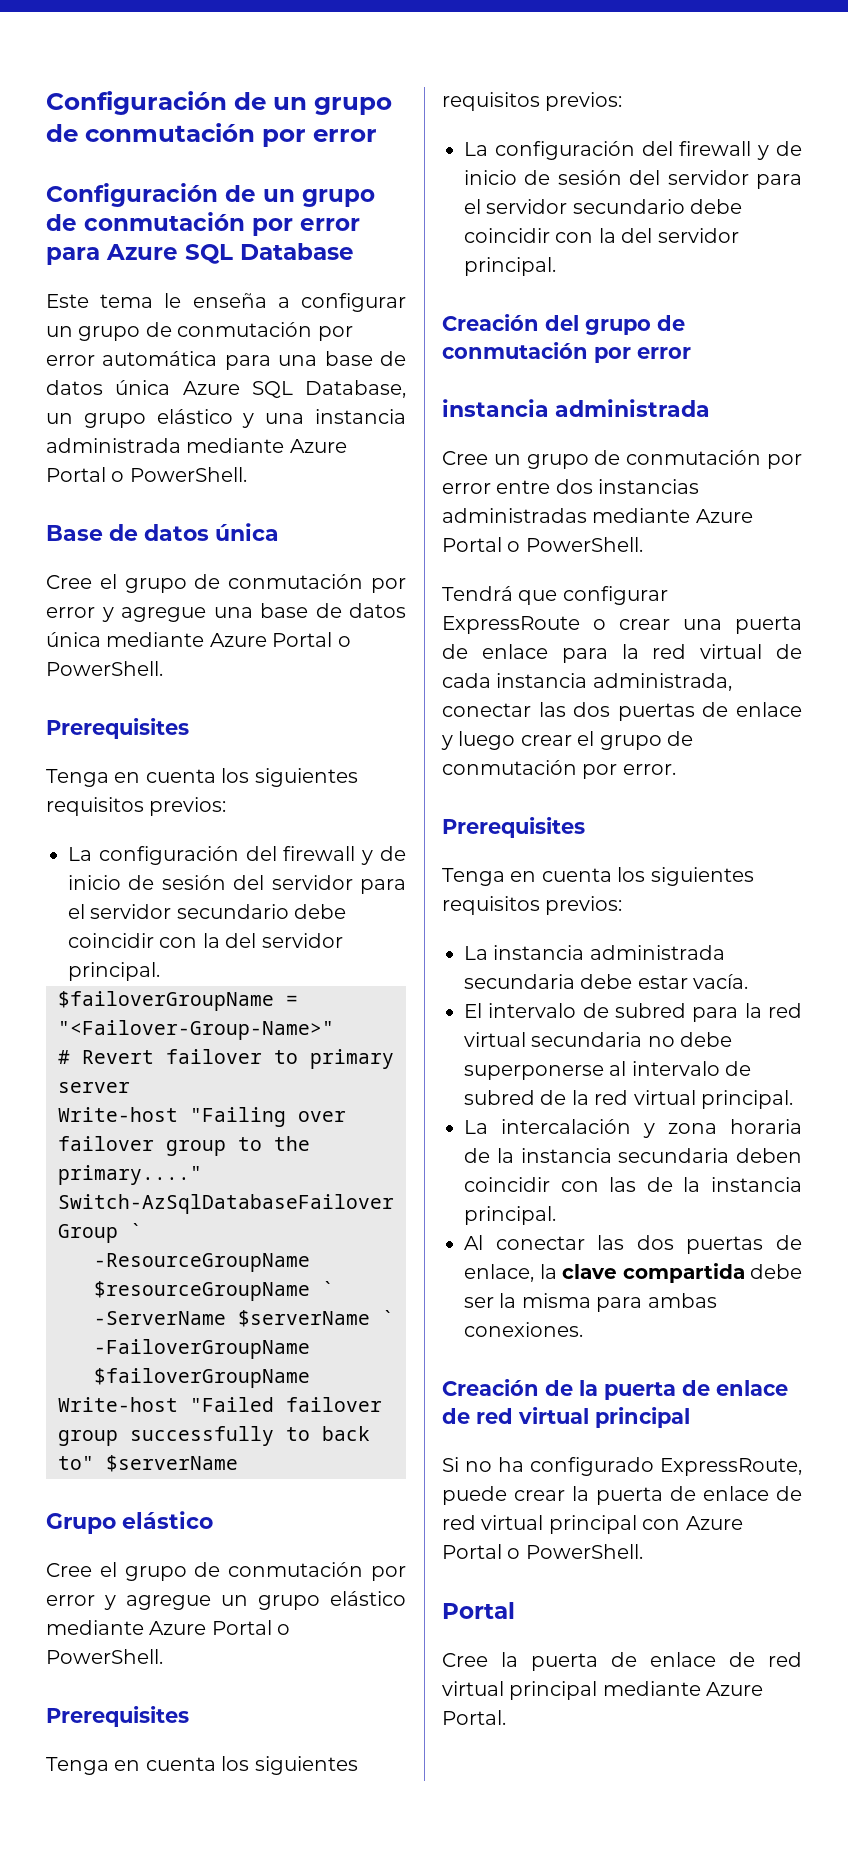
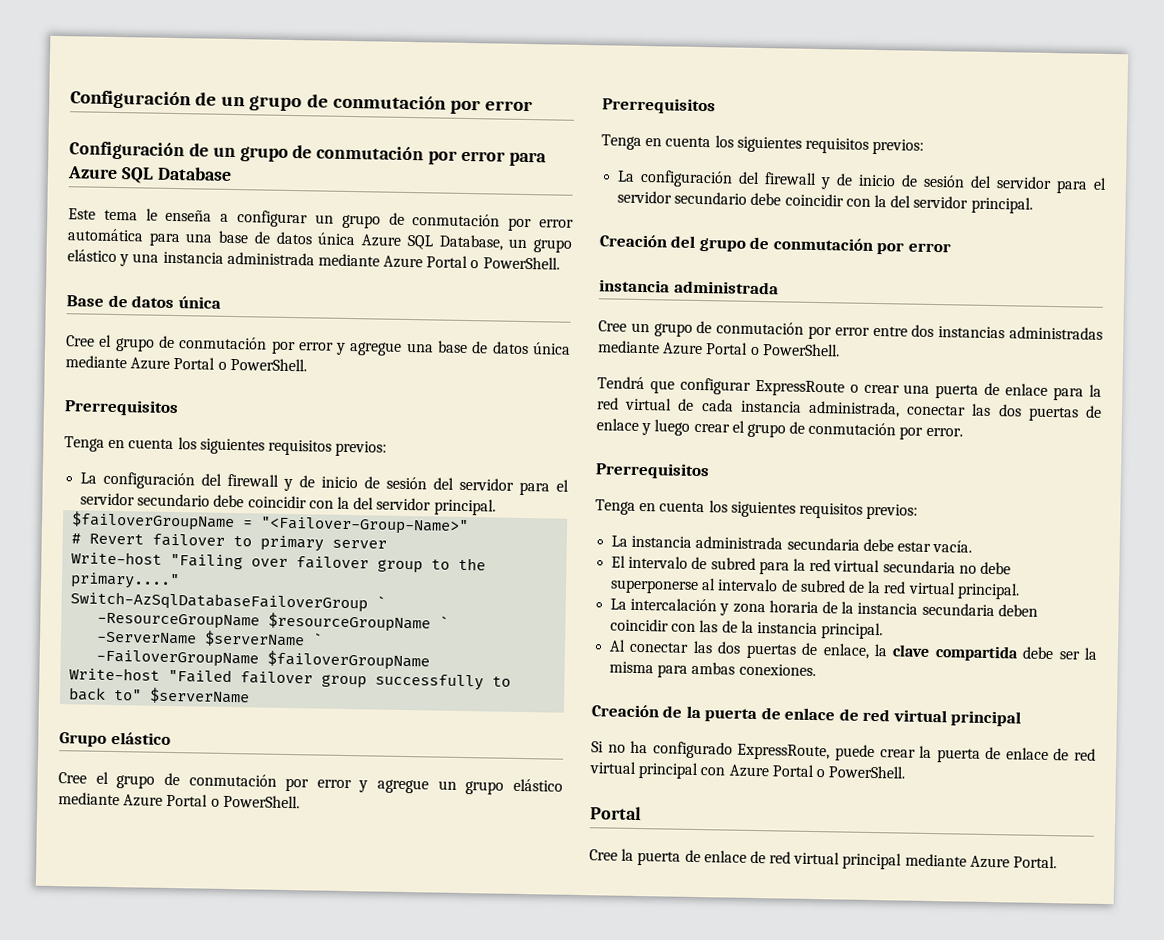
  Cree el grupo de conmutación por error y agregue una base de datos única mediante Azure Portal o PowerShell.
- Prerequisites
+ Prerrequisitos
  Cree el grupo de conmutación por error y agregue un grupo elástico mediante Azure Portal o PowerShell.
- Prerequisites
+ Prerrequisitos
  Tendrá que configurar ExpressRoute o crear una puerta de enlace para la red virtual de cada instancia administrada, conectar las dos puertas de enlace y luego crear el grupo de conmutación por error.
- Prerequisites
+ Prerrequisitos

